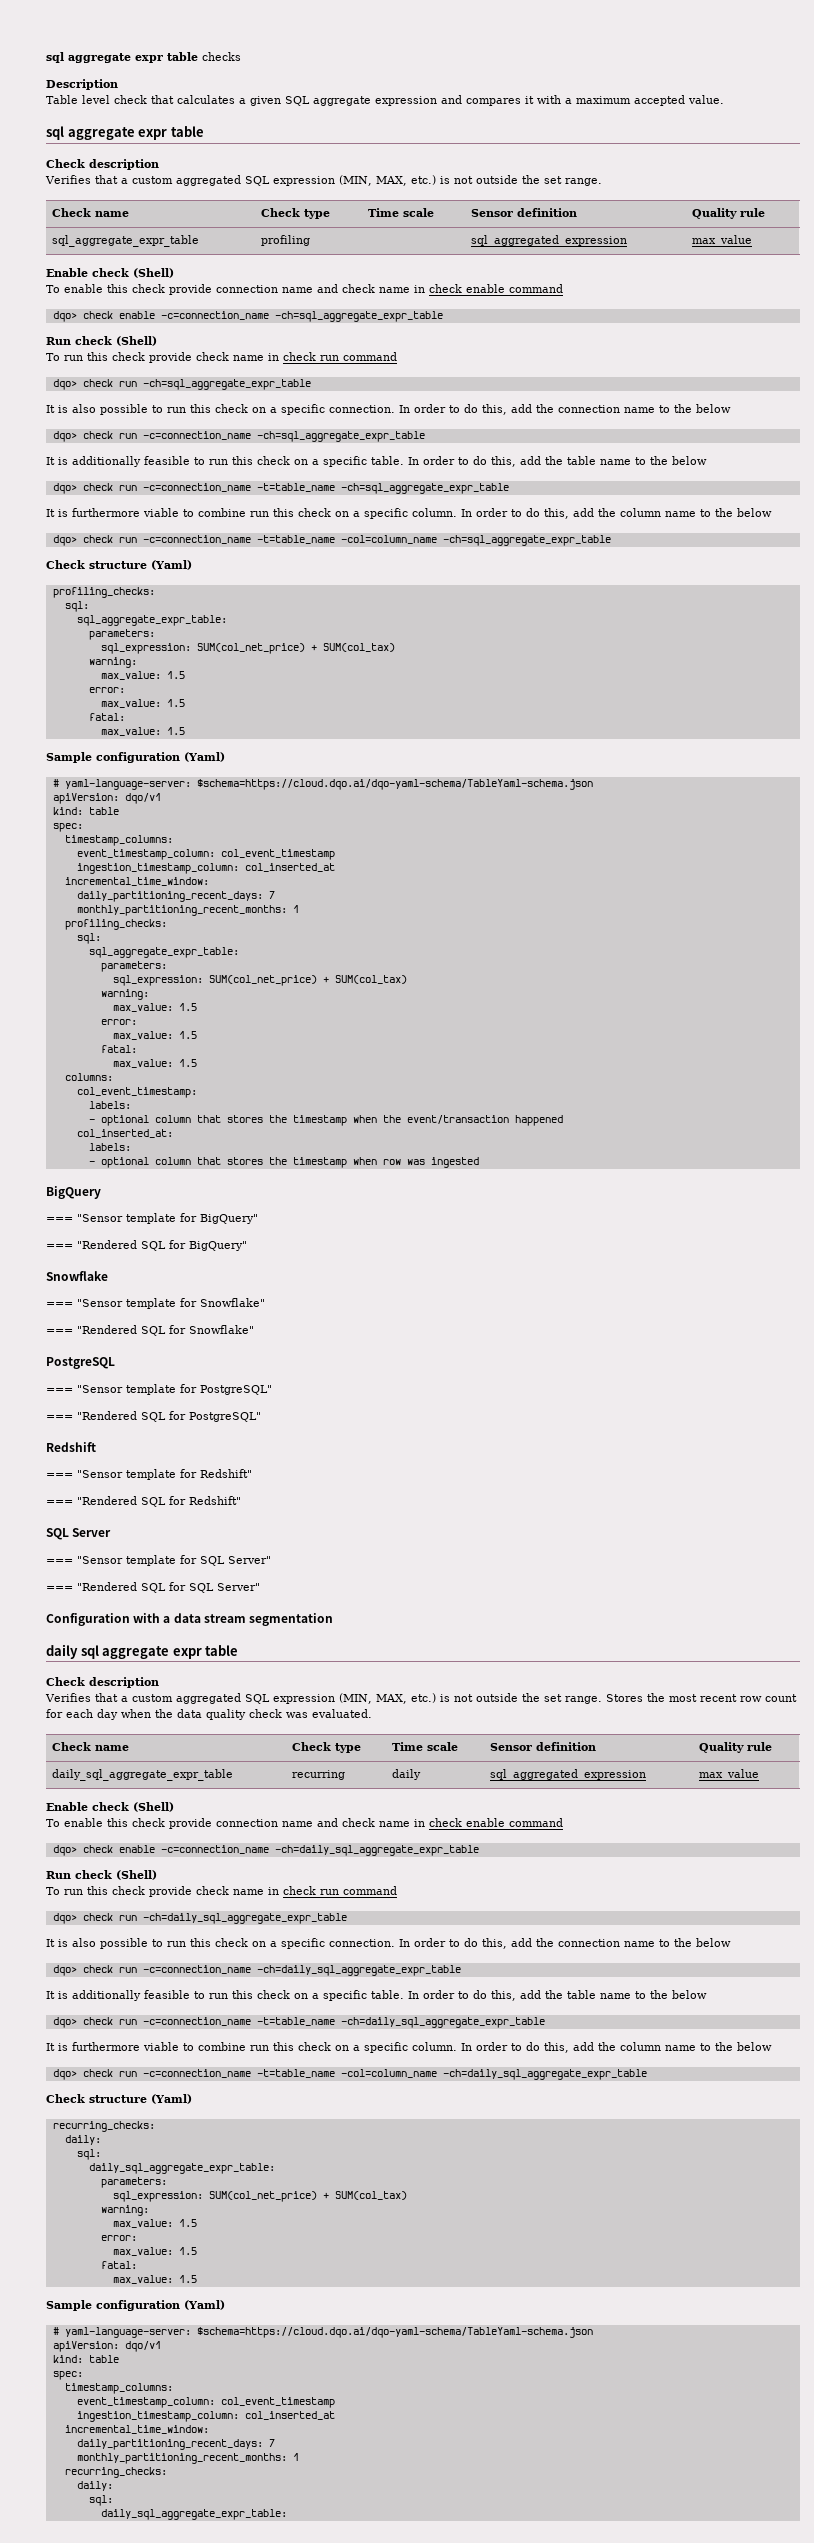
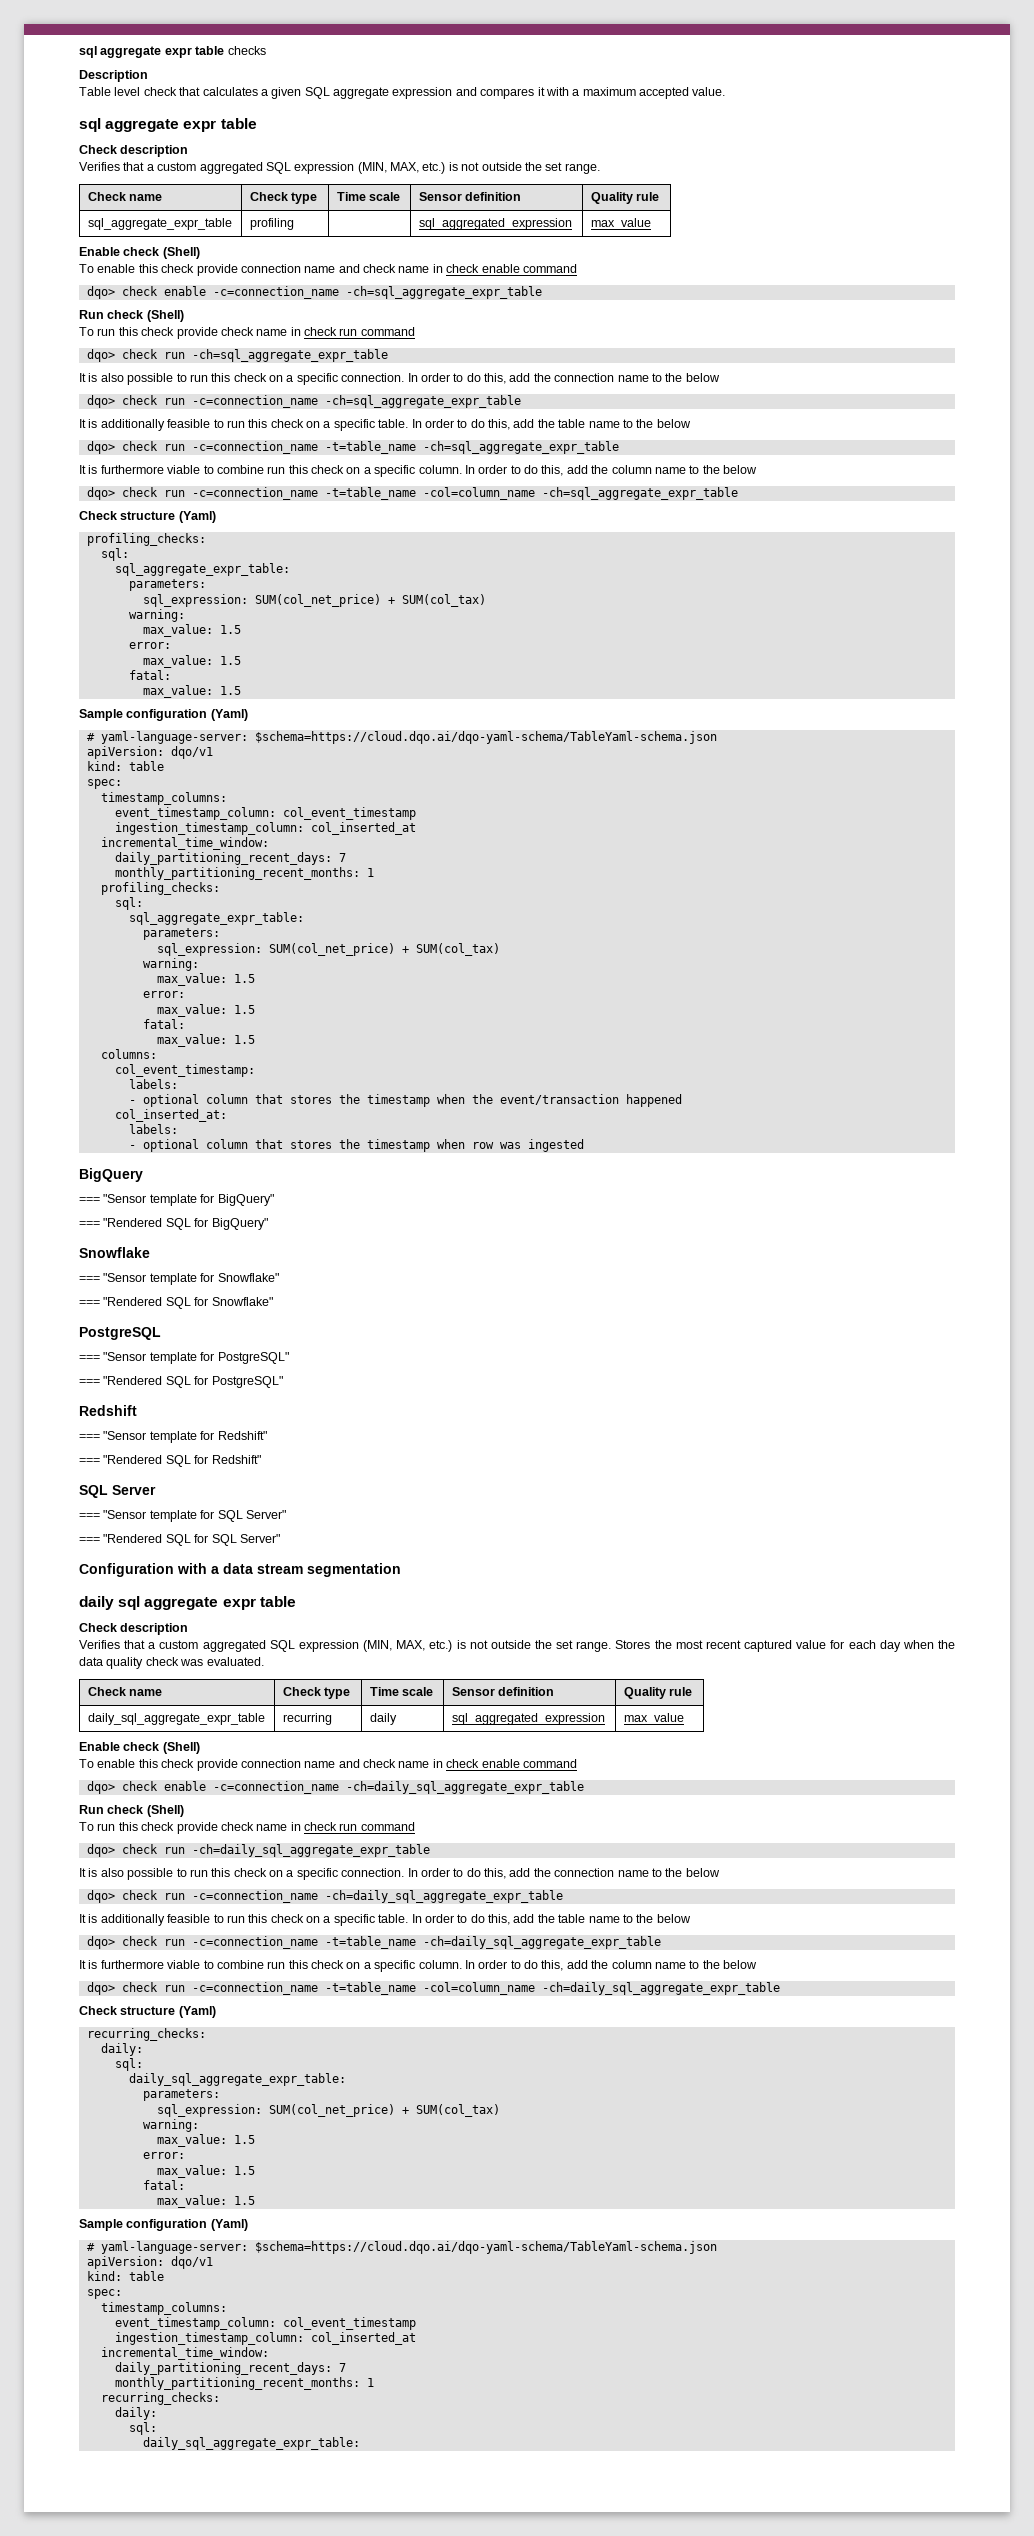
- Stores the most recent row count for each day when the data quality check was evaluated.
+ Stores the most recent captured value for each day when the data quality check was evaluated.

